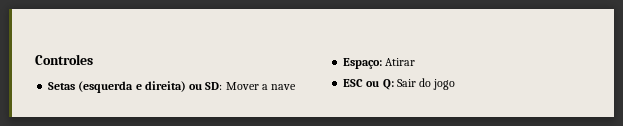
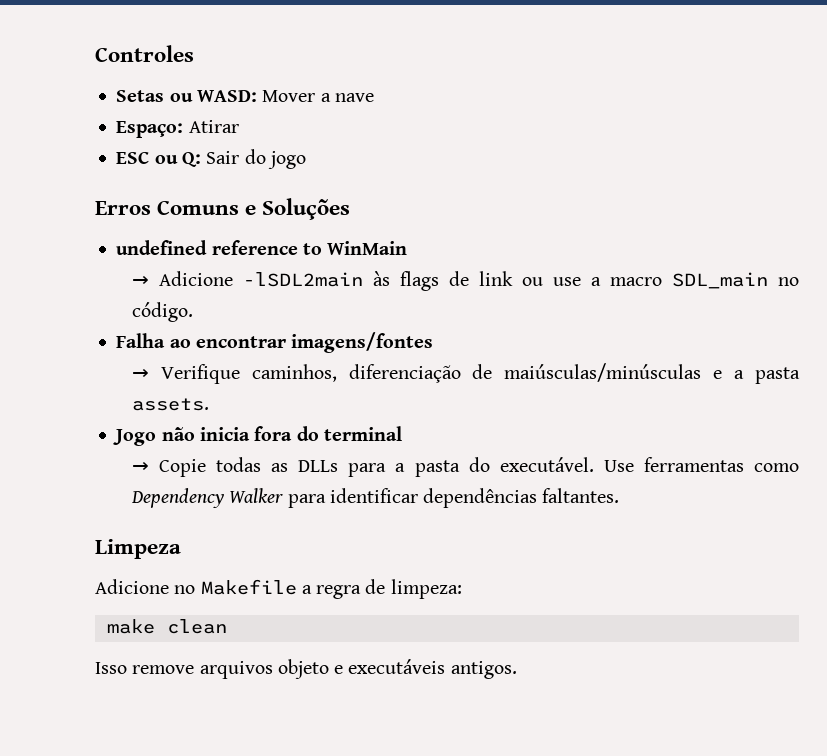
- Setas (esquerda e direita) ou SD: Mover a nave
+ Setas ou WASD: Mover a nave
+ Erros Comuns e Soluções
+ undefined reference to WinMain
+ → Adicione -lSDL2main às flags de link ou use a macro SDL_main no código.
+ Falha ao encontrar imagens/fontes
+ → Verifique caminhos, diferenciação de maiúsculas/minúsculas e a pasta assets.
+ Jogo não inicia fora do terminal
+ → Copie todas as DLLs para a pasta do executável. Use ferramentas como Dependency Walker para identificar dependências faltantes.
+ Limpeza
+ Adicione no Makefile a regra de limpeza:
+ make clean
+ Isso remove arquivos objeto e executáveis antigos.

